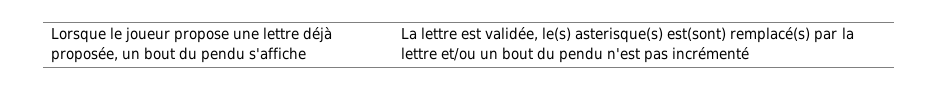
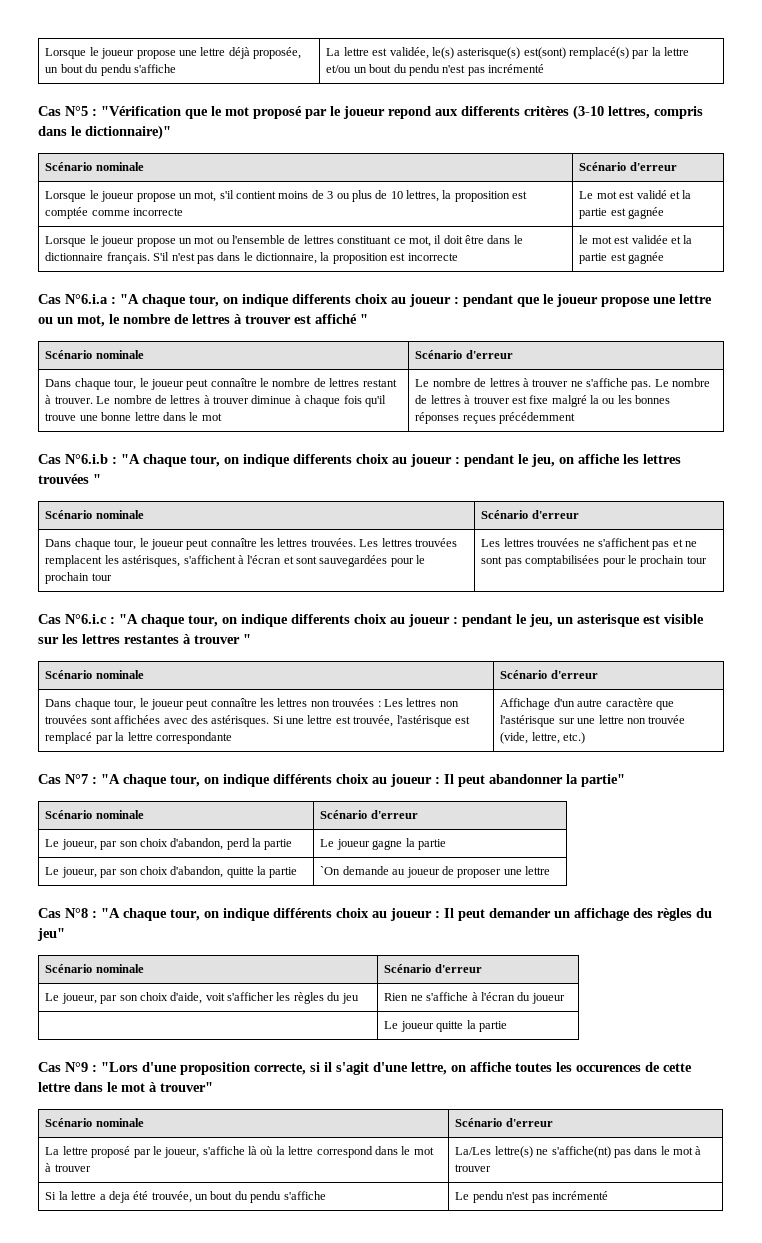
+ Cas N°5 : "Vérification que le mot proposé par le joueur repond aux differents critères (3-10 lettres, compris dans le dictionnaire)"
+ Scénario nominale | Scénario d'erreur
+ Lorsque le joueur propose un mot, s'il contient moins de 3 ou plus de 10 lettres, la proposition est comptée comme incorrecte | Le mot est validé et la partie est gagnée
+ Lorsque le joueur propose un mot ou l'ensemble de lettres constituant ce mot, il doit être dans le dictionnaire français. S'il n'est pas dans le dictionnaire, la proposition est incorrecte | le mot est validée et la partie est gagnée
+ Cas N°6.i.a : "A chaque tour, on indique differents choix au joueur : pendant que le joueur propose une lettre ou un mot, le nombre de lettres à trouver est affiché "
+ Scénario nominale | Scénario d'erreur
+ Dans chaque tour, le joueur peut connaître le nombre de lettres restant à trouver. Le nombre de lettres à trouver diminue à chaque fois qu'il trouve une bonne lettre dans le mot | Le nombre de lettres à trouver ne s'affiche pas. Le nombre de lettres à trouver est fixe malgré la ou les bonnes réponses reçues précédemment
+ Cas N°6.i.b : "A chaque tour, on indique differents choix au joueur : pendant le jeu, on affiche les lettres trouvées "
+ Scénario nominale | Scénario d'erreur
+ Dans chaque tour, le joueur peut connaître les lettres trouvées. Les lettres trouvées remplacent les astérisques, s'affichent à l'écran et sont sauvegardées pour le prochain tour | Les lettres trouvées ne s'affichent pas et ne sont pas comptabilisées pour le prochain tour
+ Cas N°6.i.c : "A chaque tour, on indique differents choix au joueur : pendant le jeu, un asterisque est visible sur les lettres restantes à trouver "
+ Scénario nominale | Scénario d'erreur
+ Dans chaque tour, le joueur peut connaître les lettres non trouvées : Les lettres non trouvées sont affichées avec des astérisques. Si une lettre est trouvée, l'astérisque est remplacé par la lettre correspondante | Affichage d'un autre caractère que l'astérisque sur une lettre non trouvée (vide, lettre, etc.)
+ Cas N°7 : "A chaque tour, on indique différents choix au joueur : Il peut abandonner la partie"
+ Scénario nominale | Scénario d'erreur
+ Le joueur, par son choix d'abandon, perd la partie | Le joueur gagne la partie
+ Le joueur, par son choix d'abandon, quitte la partie | `On demande au joueur de proposer une lettre
+ Cas N°8 : "A chaque tour, on indique différents choix au joueur : Il peut demander un affichage des règles du jeu"
+ Scénario nominale | Scénario d'erreur
+ Le joueur, par son choix d'aide, voit s'afficher les règles du jeu | Rien ne s'affiche à l'écran du joueur
+ | Le joueur quitte la partie
+ Cas N°9 : "Lors d'une proposition correcte, si il s'agit d'une lettre, on affiche toutes les occurences de cette lettre dans le mot à trouver"
+ Scénario nominale | Scénario d'erreur
+ La lettre proposé par le joueur, s'affiche là où la lettre correspond dans le mot à trouver | La/Les lettre(s) ne s'affiche(nt) pas dans le mot à trouver
+ Si la lettre a deja été trouvée, un bout du pendu s'affiche | Le pendu n'est pas incrémenté

